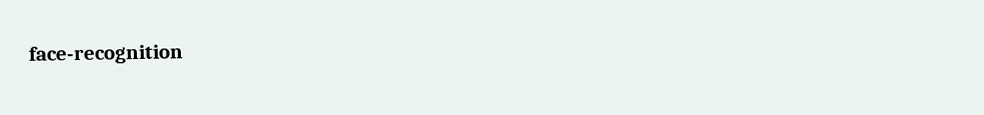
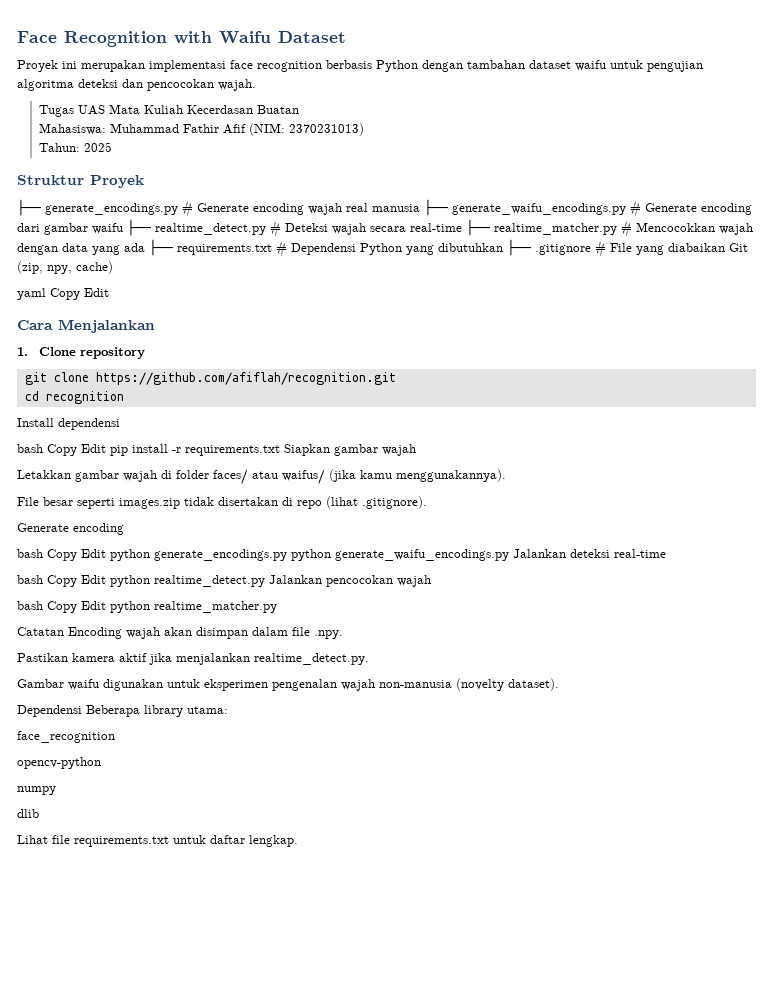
- face-recognition
+ Face Recognition with Waifu Dataset
+ Proyek ini merupakan implementasi face recognition berbasis Python dengan tambahan dataset waifu untuk pengujian algoritma deteksi dan pencocokan wajah.
+ Tugas UAS Mata Kuliah Kecerdasan Buatan
+ Mahasiswa: Muhammad Fathir Afif (NIM: 2370231013)
+ Tahun: 2025
+ Struktur Proyek
+ ├── generate_encodings.py # Generate encoding wajah real manusia ├── generate_waifu_encodings.py # Generate encoding dari gambar waifu ├── realtime_detect.py # Deteksi wajah secara real-time ├── realtime_matcher.py # Mencocokkan wajah dengan data yang ada ├── requirements.txt # Dependensi Python yang dibutuhkan ├── .gitignore # File yang diabaikan Git (zip, npy, cache)
+ yaml Copy Edit
+ Cara Menjalankan
+ 1. Clone repository
+ git clone https://github.com/afiflah/recognition.git
+ cd recognition
+ Install dependensi
+ bash Copy Edit pip install -r requirements.txt Siapkan gambar wajah
+ Letakkan gambar wajah di folder faces/ atau waifus/ (jika kamu menggunakannya).
+ File besar seperti images.zip tidak disertakan di repo (lihat .gitignore).
+ Generate encoding
+ bash Copy Edit python generate_encodings.py python generate_waifu_encodings.py Jalankan deteksi real-time
+ bash Copy Edit python realtime_detect.py Jalankan pencocokan wajah
+ bash Copy Edit python realtime_matcher.py
+ Catatan Encoding wajah akan disimpan dalam file .npy.
+ Pastikan kamera aktif jika menjalankan realtime_detect.py.
+ Gambar waifu digunakan untuk eksperimen pengenalan wajah non-manusia (novelty dataset).
+ Dependensi Beberapa library utama:
+ face_recognition
+ opencv-python
+ numpy
+ dlib
+ Lihat file requirements.txt untuk daftar lengkap.

